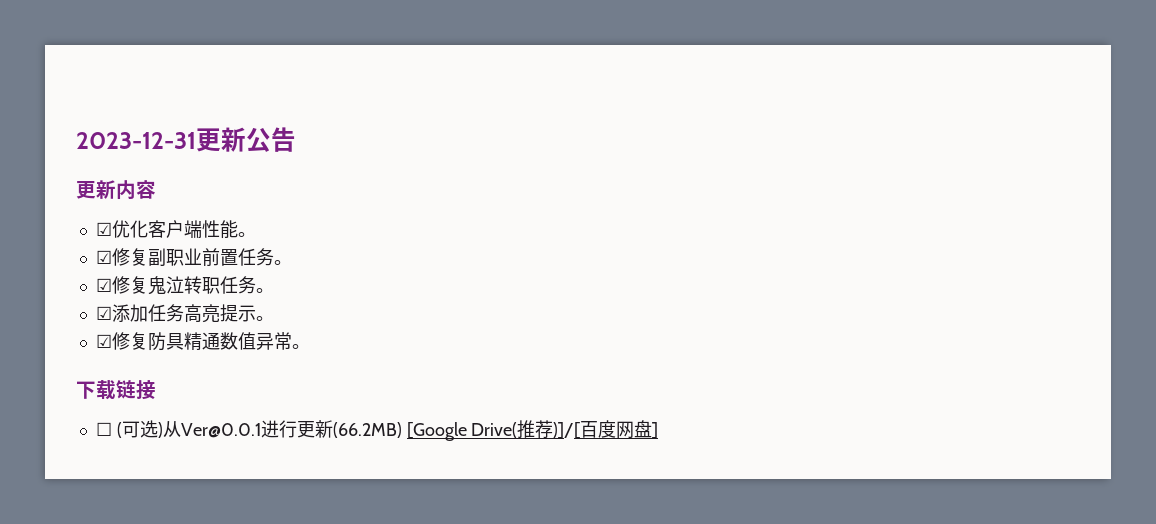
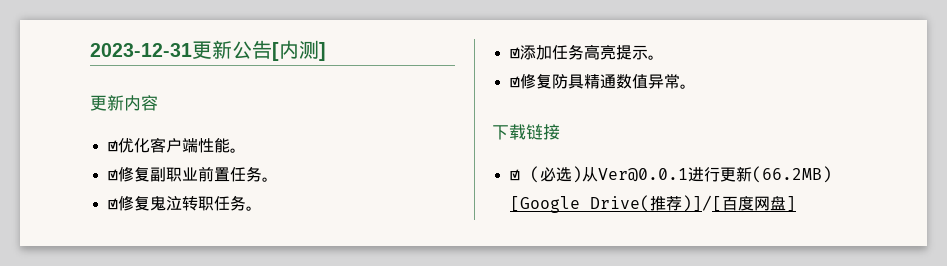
- 2023-12-31更新公告
+ 2023-12-31更新公告[内测]
- ☐ (可选)从Ver@0.0.1进行更新(66.2MB) [Google Drive(推荐)]/[百度网盘]
+ ☑ (必选)从Ver@0.0.1进行更新(66.2MB) [Google Drive(推荐)]/[百度网盘]

